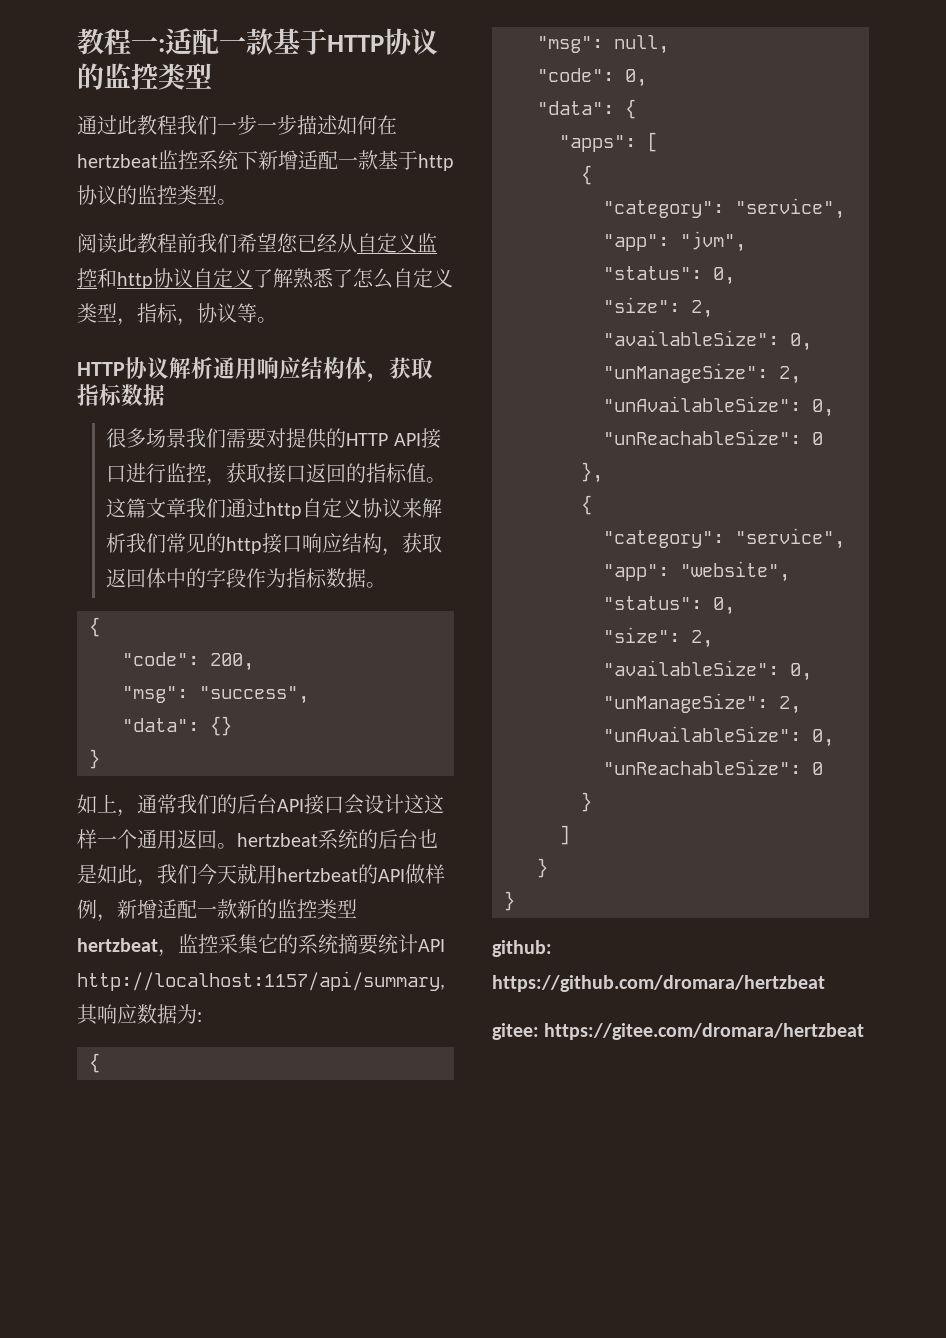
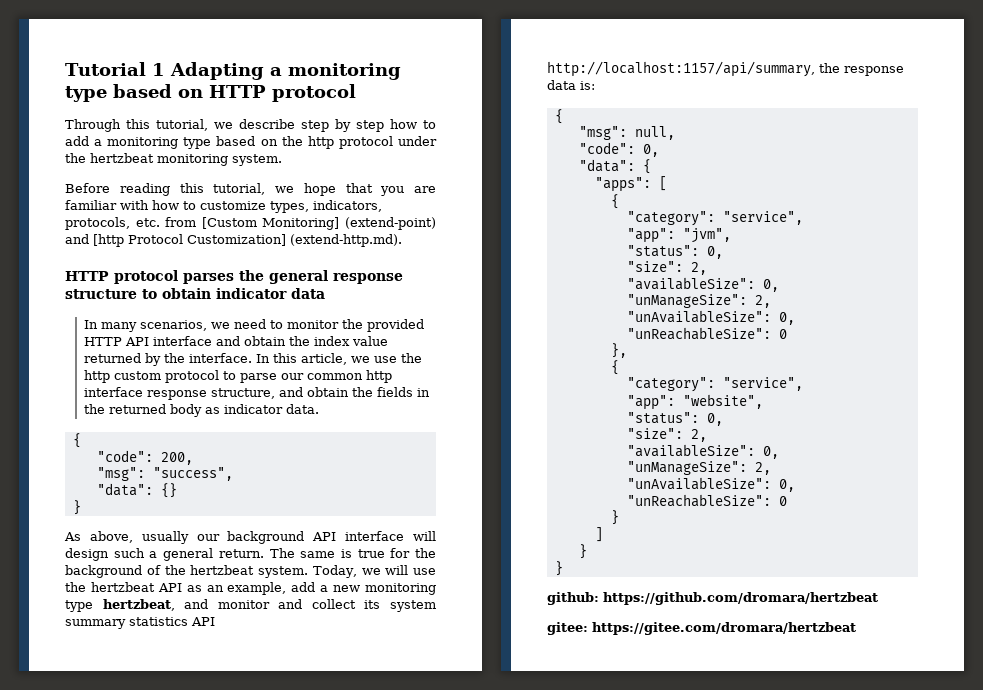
- 教程一:适配一款基于HTTP协议的监控类型
- 通过此教程我们一步一步描述如何在hertzbeat监控系统下新增适配一款基于http协议的监控类型。
- 阅读此教程前我们希望您已经从自定义监控和http协议自定义了解熟悉了怎么自定义类型，指标，协议等。
- HTTP协议解析通用响应结构体，获取指标数据
- 很多场景我们需要对提供的HTTP API接口进行监控，获取接口返回的指标值。这篇文章我们通过http自定义协议来解析我们常见的http接口响应结构，获取返回体中的字段作为指标数据。
+ Tutorial 1 Adapting a monitoring type based on HTTP protocol
+ Through this tutorial, we describe step by step how to add a monitoring type based on the http protocol under the hertzbeat monitoring system.
+ Before reading this tutorial, we hope that you are familiar with how to customize types, indicators, protocols, etc. from [Custom Monitoring] (extend-point) and [http Protocol Customization] (extend-http.md).
+ HTTP protocol parses the general response structure to obtain indicator data
+ In many scenarios, we need to monitor the provided HTTP API interface and obtain the index value returned by the interface. In this article, we use the http custom protocol to parse our common http interface response structure, and obtain the fields in the returned body as indicator data.
- 如上，通常我们的后台API接口会设计这这样一个通用返回。hertzbeat系统的后台也是如此，我们今天就用hertzbeat的API做样例，新增适配一款新的监控类型hertzbeat，监控采集它的系统摘要统计API http://localhost:1157/api/summary,其响应数据为:
+ As above, usually our background API interface will design such a general return. The same is true for the background of the hertzbeat system. Today, we will use the hertzbeat API as an example, add a new monitoring type hertzbeat, and monitor and collect its system summary statistics API http://localhost:1157/api/summary, the response data is:

